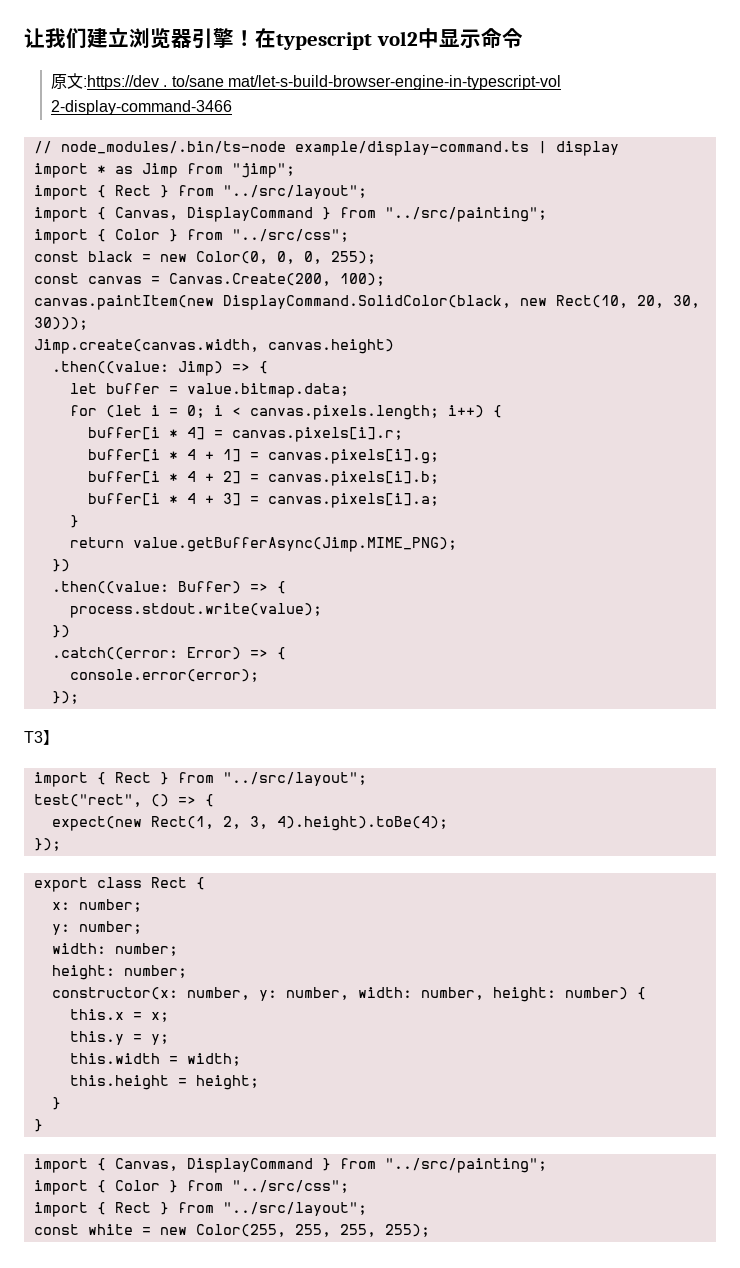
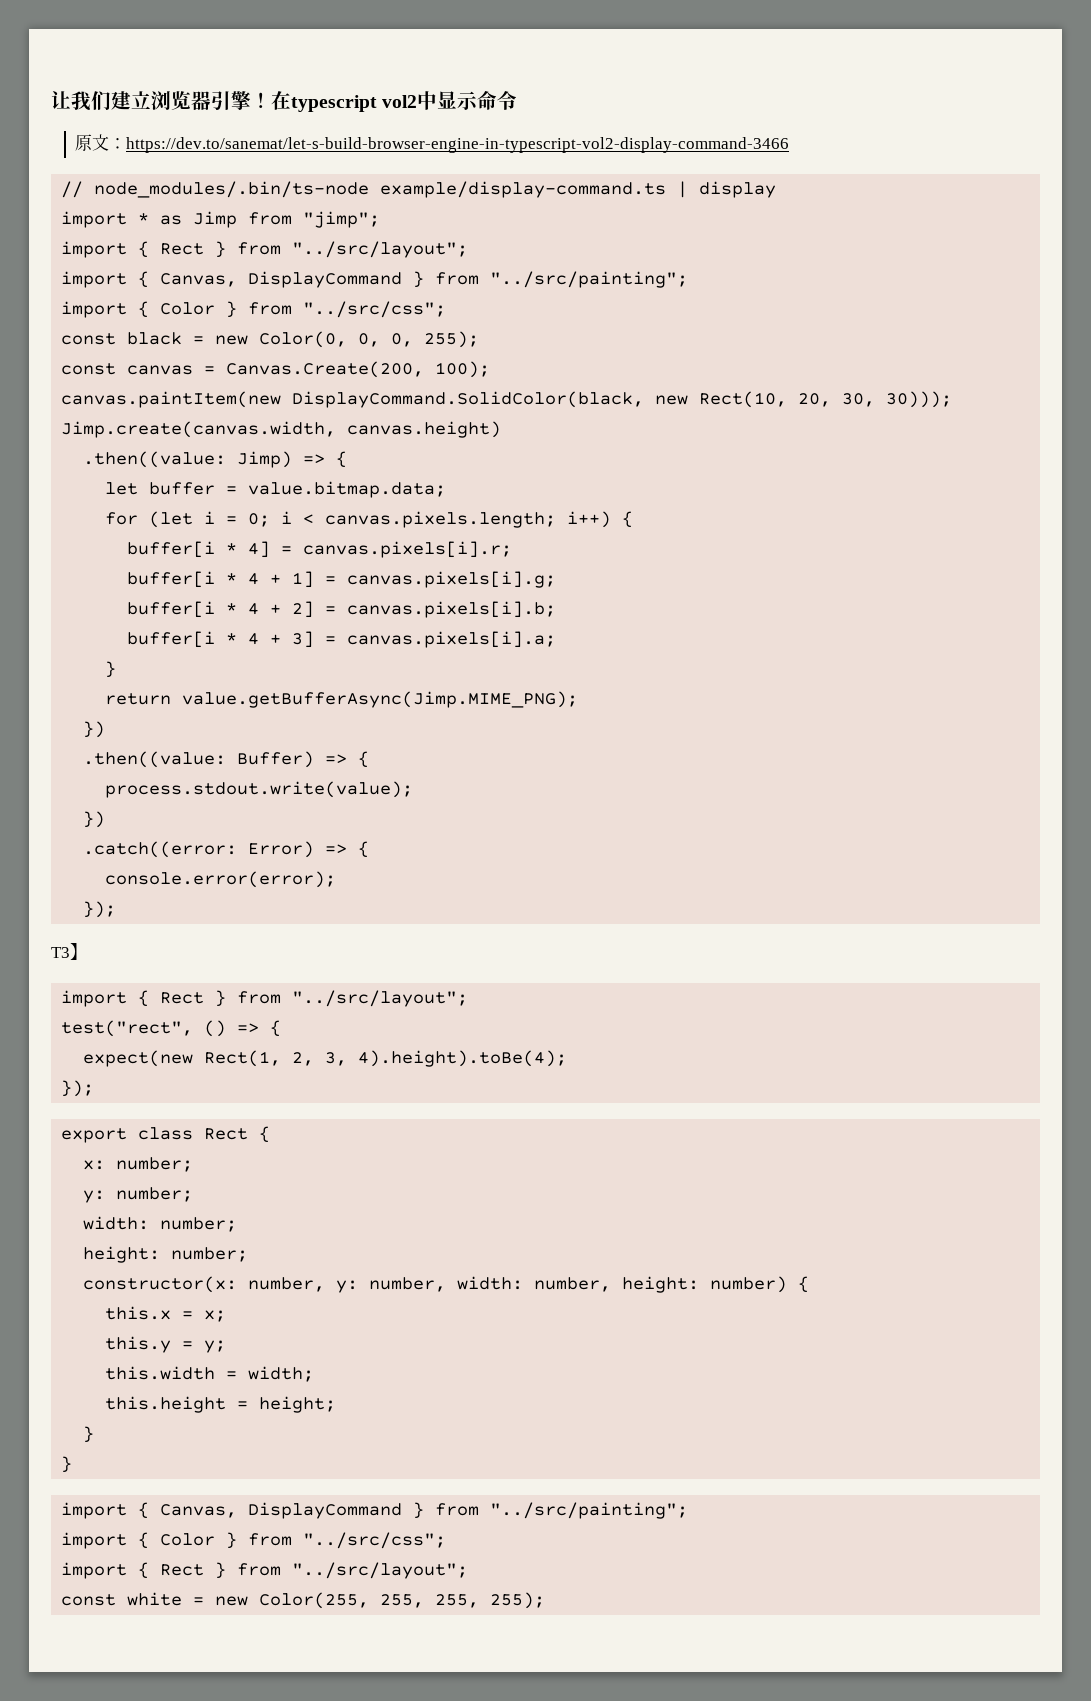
- 原文:https://dev . to/sane mat/let-s-build-browser-engine-in-typescript-vol 2-display-command-3466
+ 原文：https://dev.to/sanemat/let-s-build-browser-engine-in-typescript-vol2-display-command-3466

